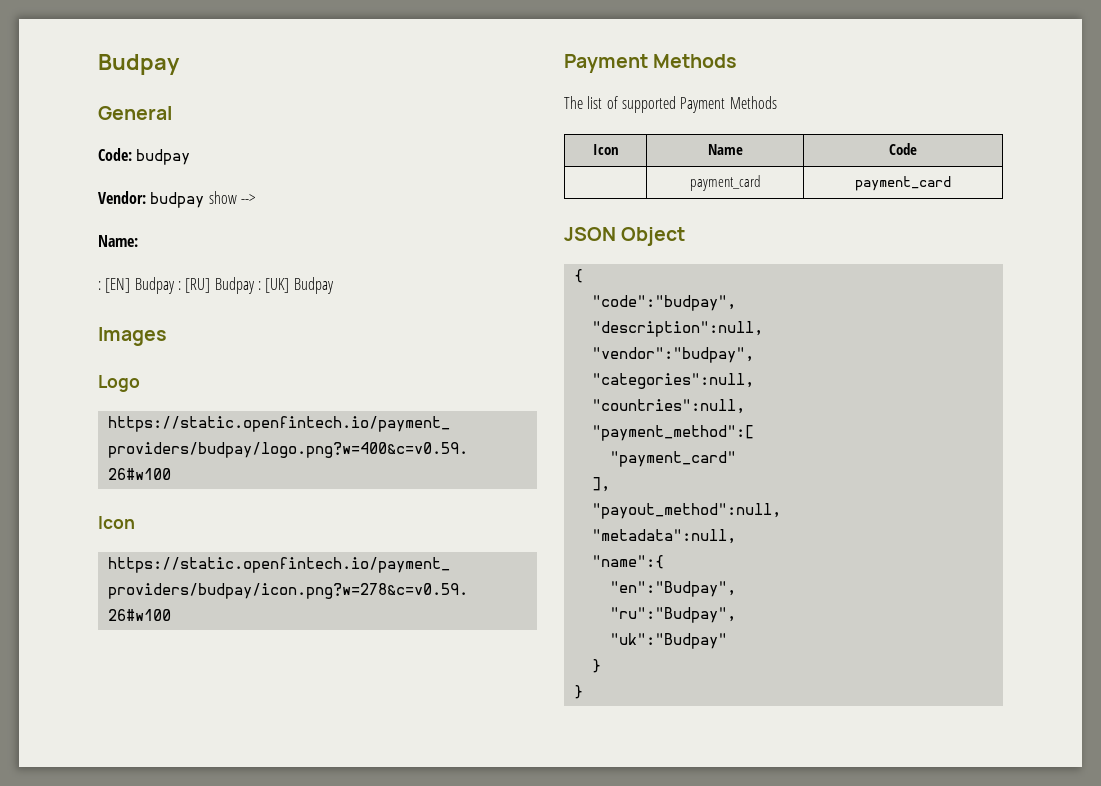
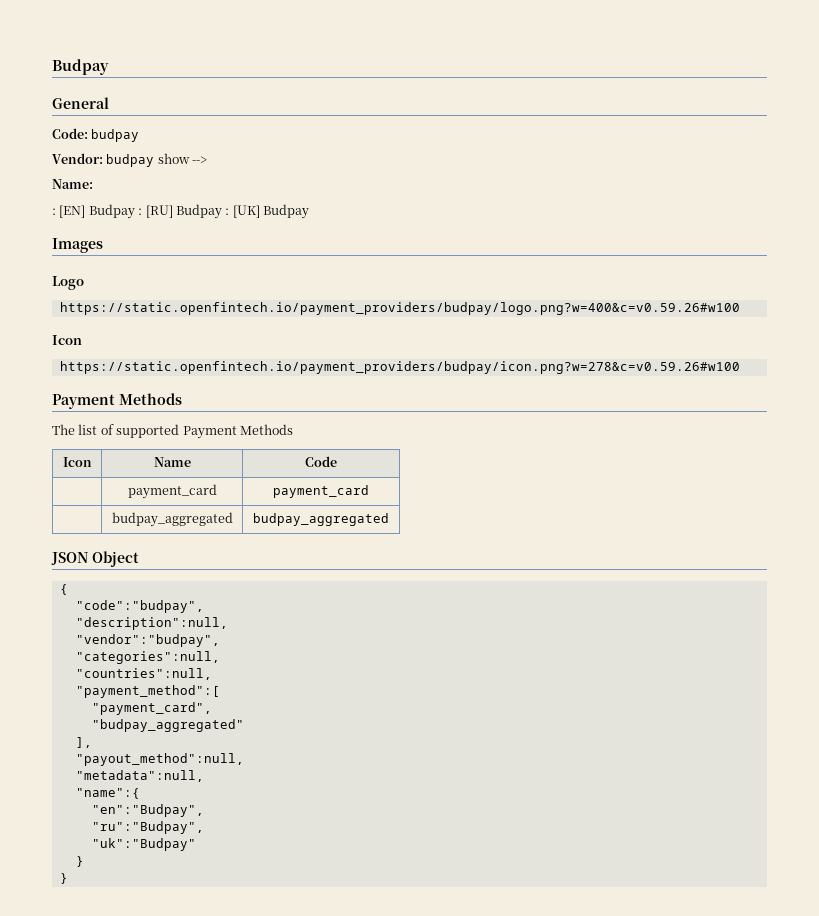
+ | budpay_aggregated | budpay_aggregated
- "payment_card"
+ "payment_card",
+ "budpay_aggregated"

